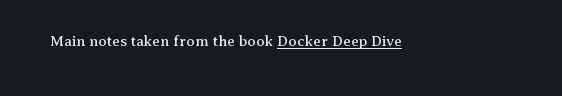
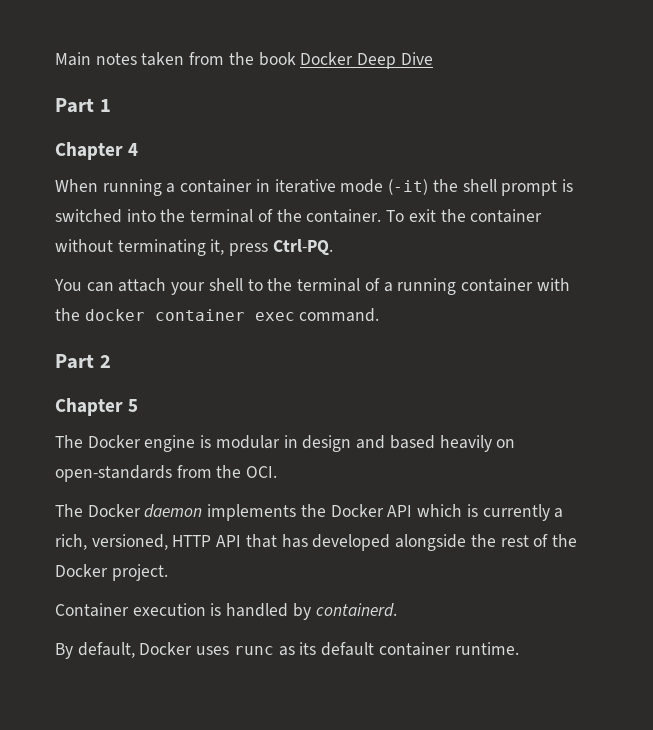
+ Part 1
+ Chapter 4
+ When running a container in iterative mode (-it) the shell prompt is switched into the terminal of the container. To exit the container without terminating it, press Ctrl-PQ.
+ You can attach your shell to the terminal of a running container with the docker container exec command.
+ Part 2
+ Chapter 5
+ The Docker engine is modular in design and based heavily on open-standards from the OCI.
+ The Docker daemon implements the Docker API which is currently a rich, versioned, HTTP API that has developed alongside the rest of the Docker project.
+ Container execution is handled by containerd.
+ By default, Docker uses runc as its default container runtime.

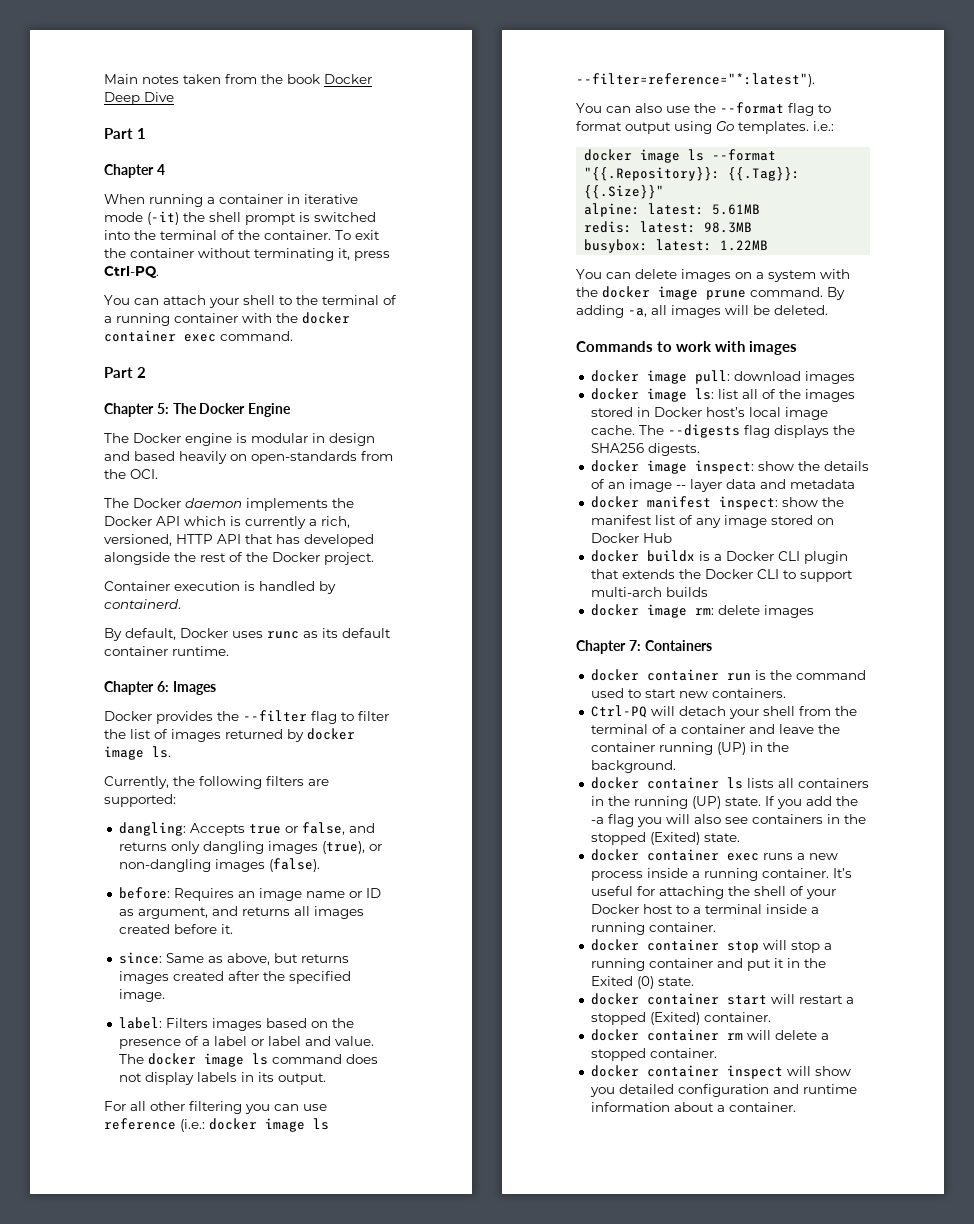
- Chapter 5
+ Chapter 5: The Docker Engine
+ Chapter 6: Images
+ Docker provides the --filter flag to filter the list of images returned by docker image ls.
+ Currently, the following filters are supported:
+ dangling: Accepts true or false, and returns only dangling images (true), or non-dangling images (false).
+ before: Requires an image name or ID as argument, and returns all images created before it.
+ since: Same as above, but returns images created after the specified image.
+ label: Filters images based on the presence of a label or label and value. The docker image ls command does not display labels in its output.
+ For all other filtering you can use reference (i.e.: docker image ls --filter=reference="*:latest").
+ You can also use the --format flag to format output using Go templates. i.e.:
+ docker image ls --format "{{.Repository}}: {{.Tag}}: {{.Size}}"
+ alpine: latest: 5.61MB
+ redis: latest: 98.3MB
+ busybox: latest: 1.22MB
+ You can delete images on a system with the docker image prune command. By adding -a, all images will be deleted.
+ Commands to work with images
+ docker image pull: download images
+ docker image ls: list all of the images stored in Docker host’s local image cache. The --digests flag displays the SHA256 digests.
+ docker image inspect: show the details of an image -- layer data and metadata
+ docker manifest inspect: show the manifest list of any image stored on Docker Hub
+ docker buildx is a Docker CLI plugin that extends the Docker CLI to support multi-arch builds
+ docker image rm: delete images
+ Chapter 7: Containers
+ docker container run is the command used to start new containers.
+ Ctrl-PQ will detach your shell from the terminal of a container and leave the container running (UP) in the background.
+ docker container ls lists all containers in the running (UP) state. If you add the -a flag you will also see containers in the stopped (Exited) state.
+ docker container exec runs a new process inside a running container. It’s useful for attaching the shell of your Docker host to a terminal inside a running container.
+ docker container stop will stop a running container and put it in the Exited (0) state.
+ docker container start will restart a stopped (Exited) container.
+ docker container rm will delete a stopped container.
+ docker container inspect will show you detailed configuration and runtime information about a container.

